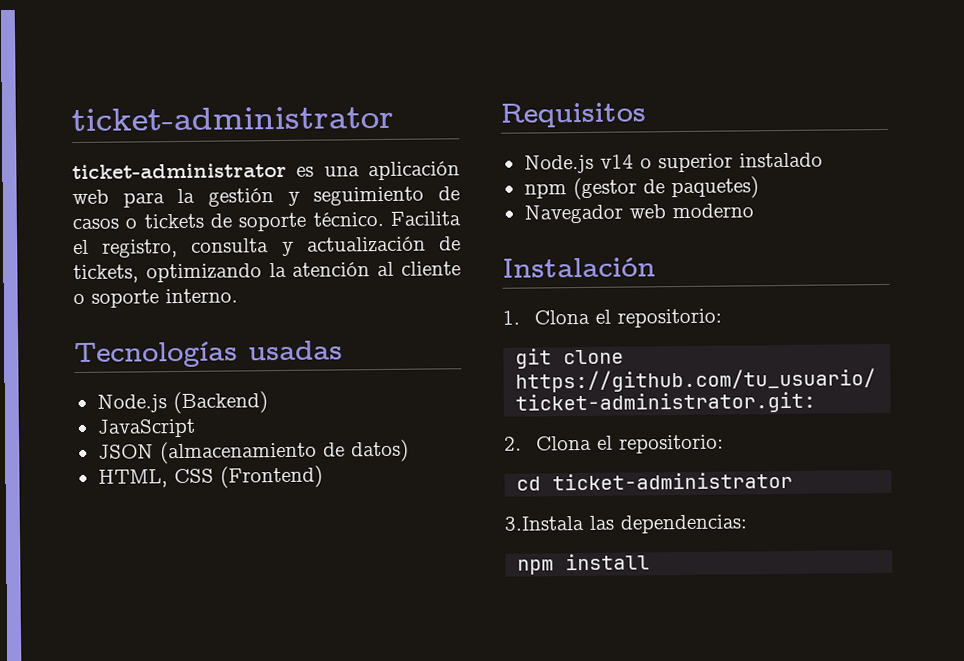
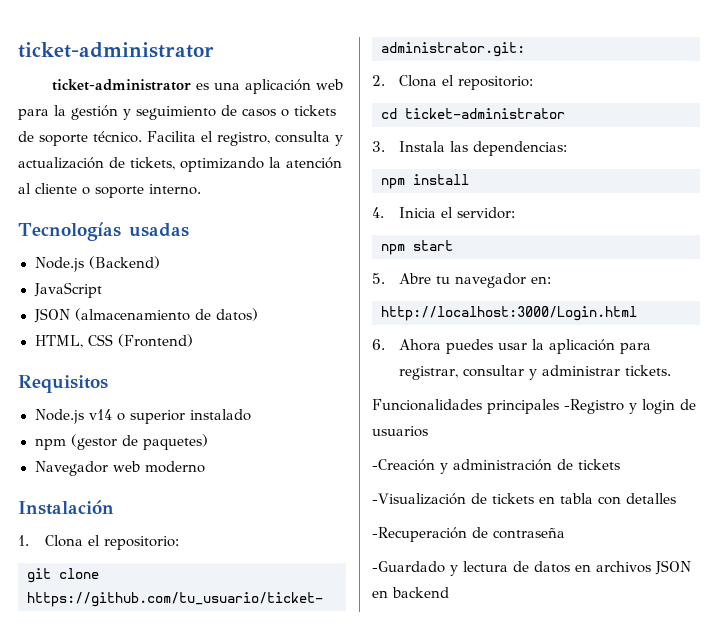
- 3.Instala las dependencias:
+ 3. Instala las dependencias:
+ 4. Inicia el servidor:
+ npm start
+ 5. Abre tu navegador en:
+ http://localhost:3000/Login.html
+ 6. Ahora puedes usar la aplicación para registrar, consultar y administrar tickets.
+ Funcionalidades principales -Registro y login de usuarios
+ -Creación y administración de tickets
+ -Visualización de tickets en tabla con detalles
+ -Recuperación de contraseña
+ -Guardado y lectura de datos en archivos JSON en backend

